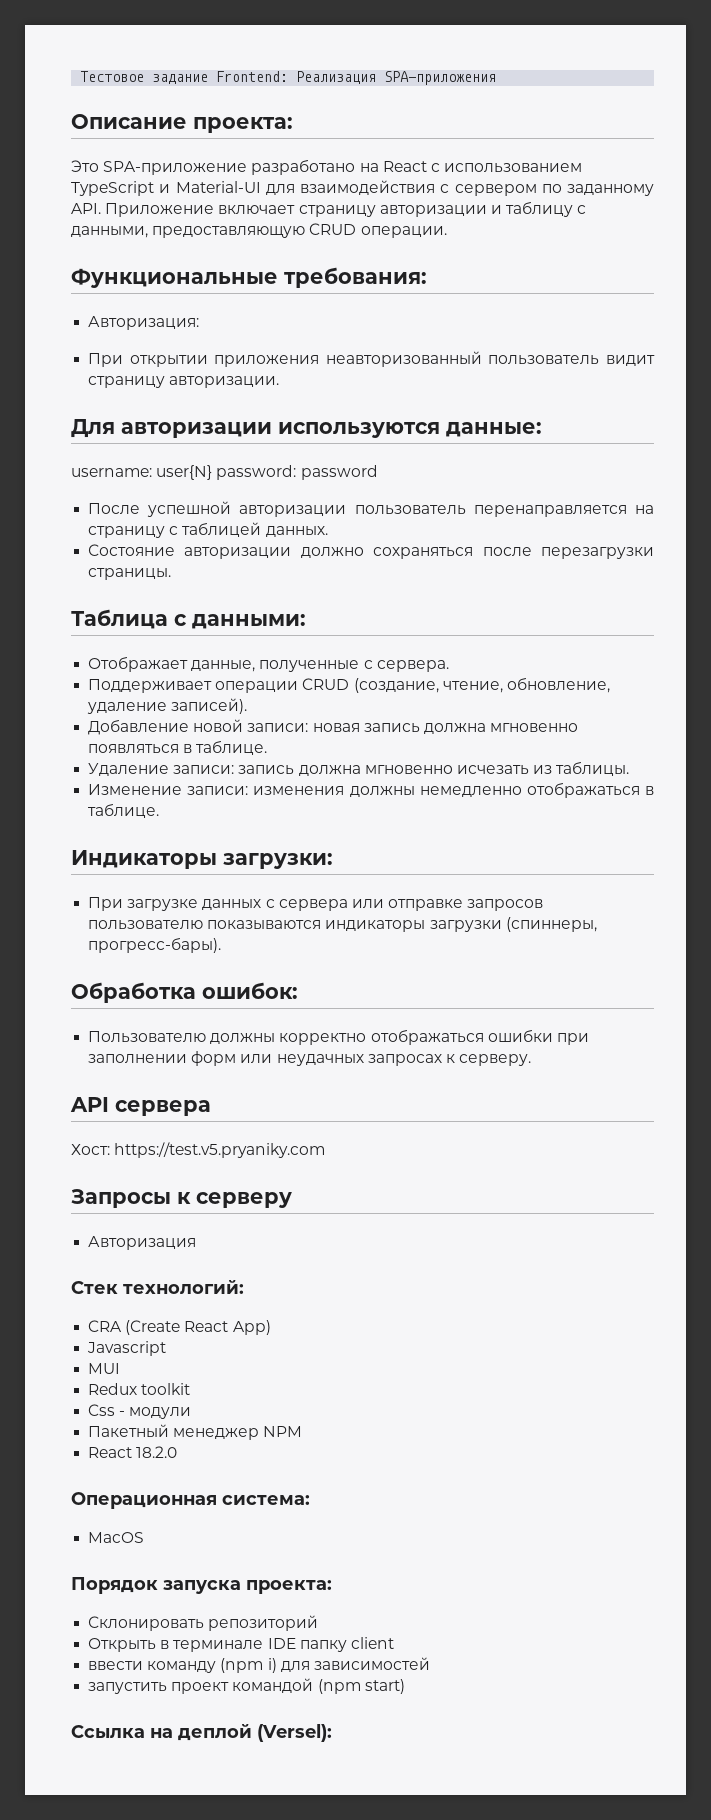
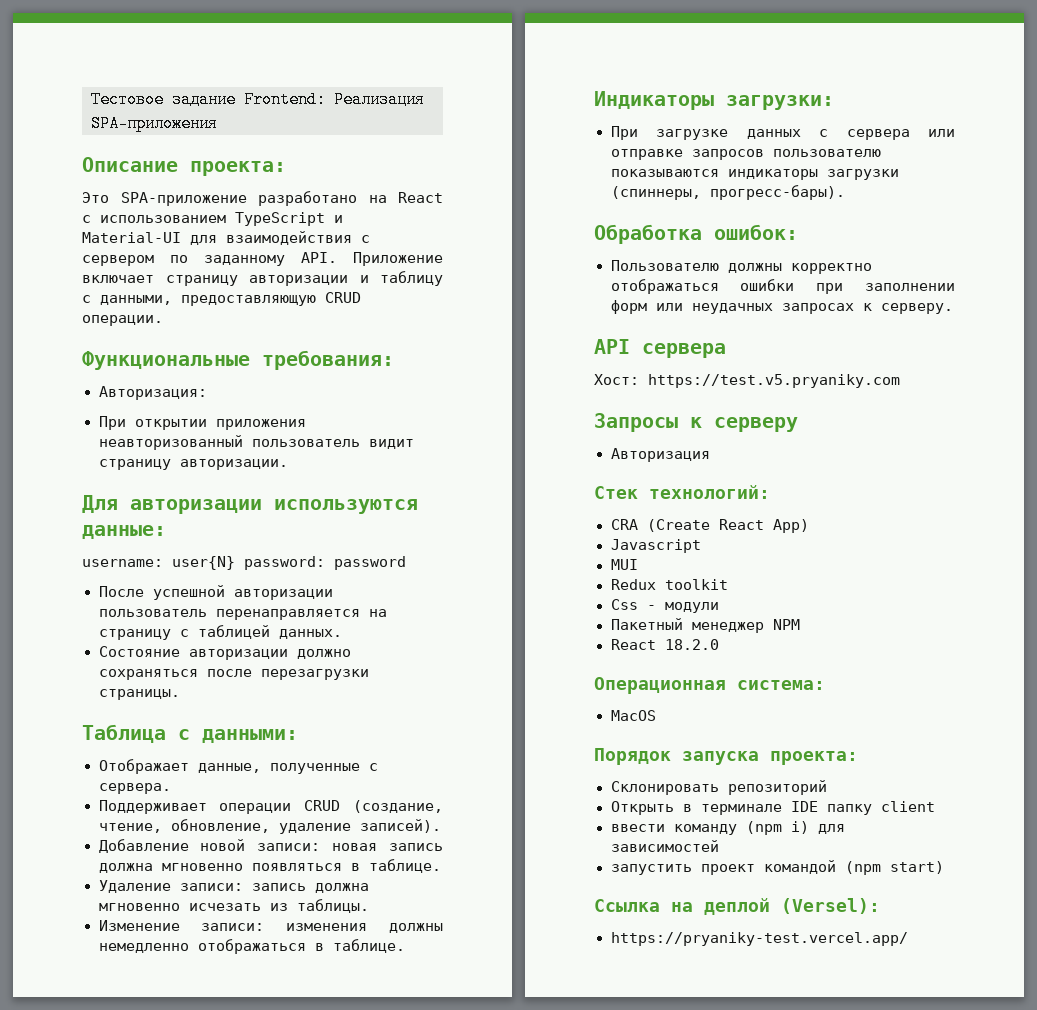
+ https://pryaniky-test.vercel.app/

